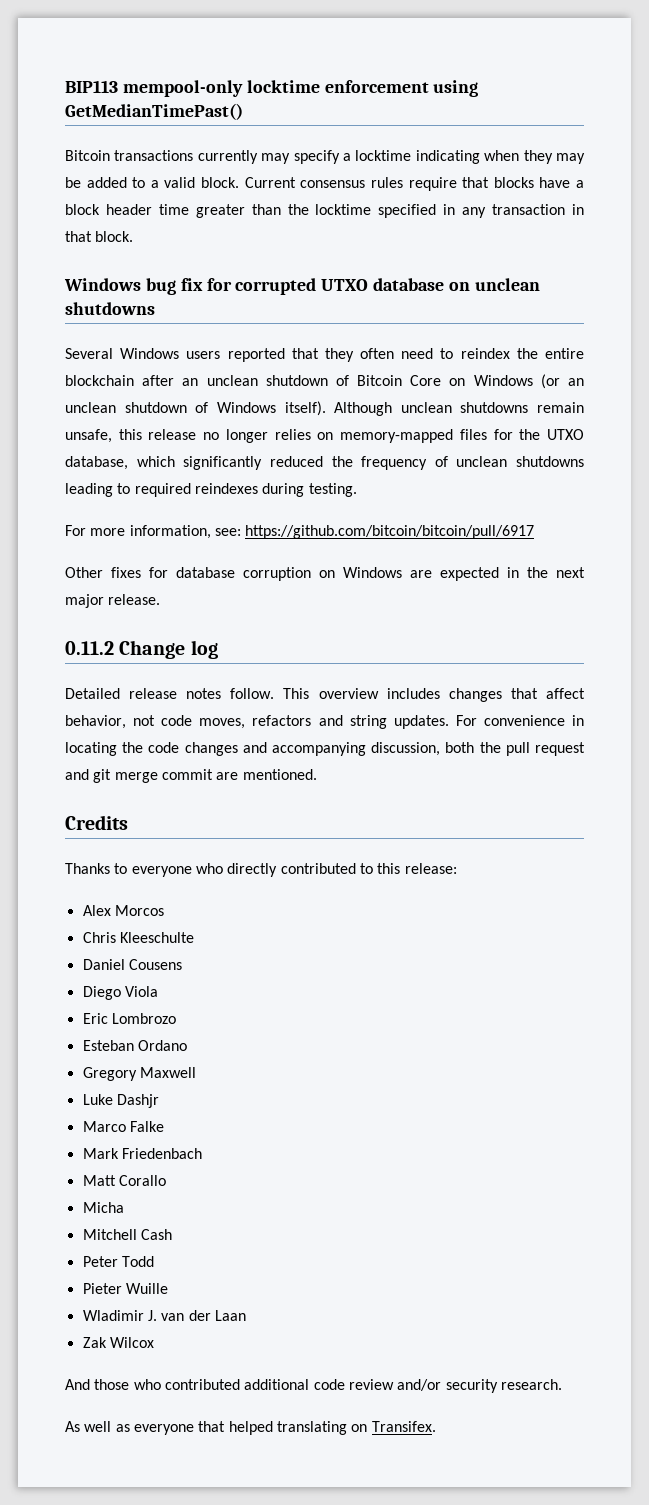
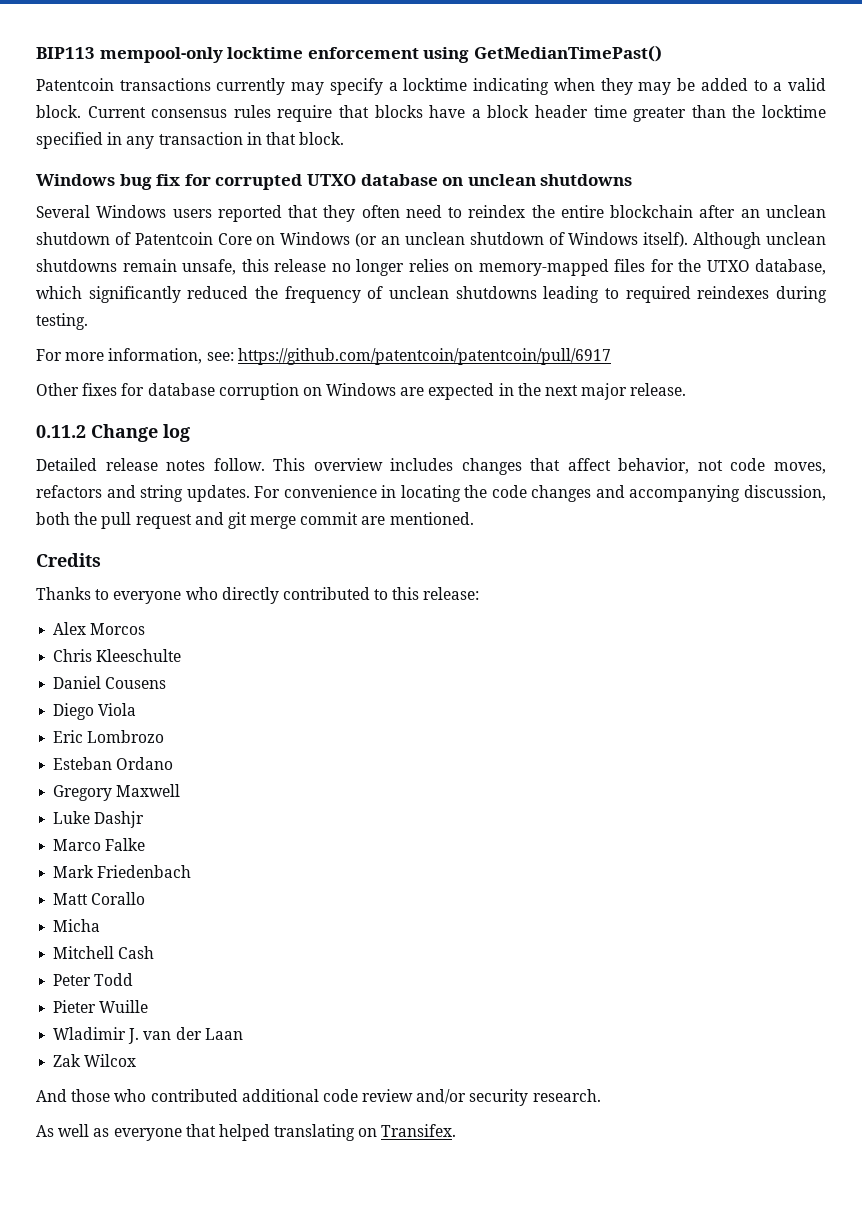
- Bitcoin transactions currently may specify a locktime indicating when they may be added to a valid block.
+ Patentcoin transactions currently may specify a locktime indicating when they may be added to a valid block.
- Several Windows users reported that they often need to reindex the entire blockchain after an unclean shutdown of Bitcoin Core on Windows (or an unclean shutdown of Windows itself).
+ Several Windows users reported that they often need to reindex the entire blockchain after an unclean shutdown of Patentcoin Core on Windows (or an unclean shutdown of Windows itself).
- For more information, see: https://github.com/bitcoin/bitcoin/pull/6917
+ For more information, see: https://github.com/patentcoin/patentcoin/pull/6917

